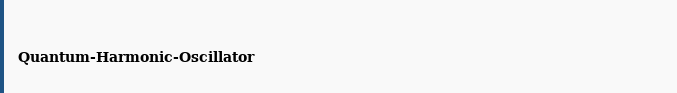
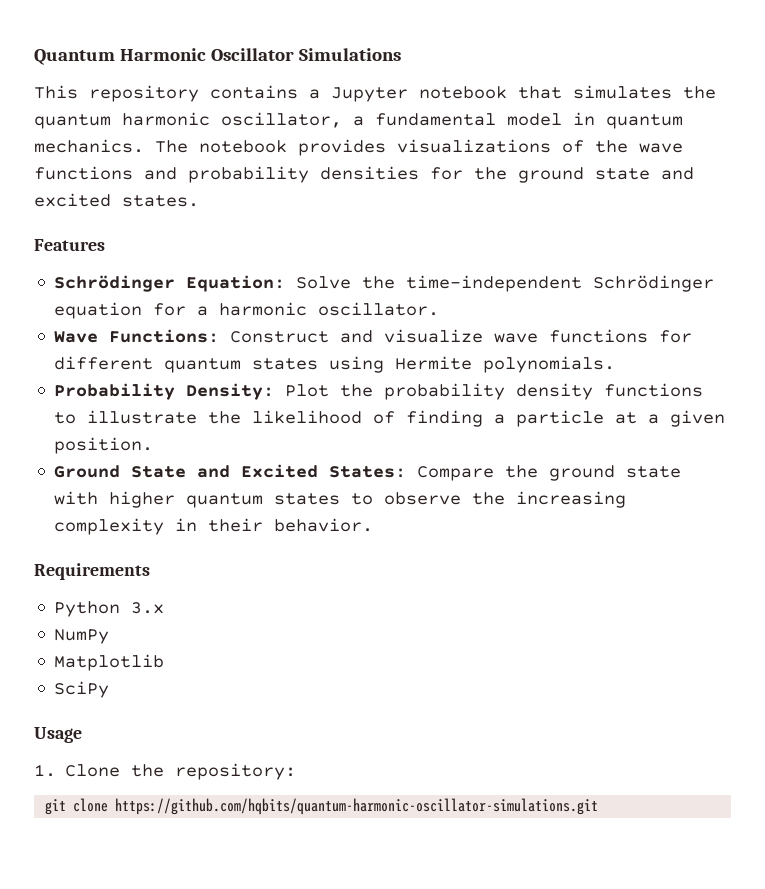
- Quantum-Harmonic-Oscillator
+ Quantum Harmonic Oscillator Simulations
+ This repository contains a Jupyter notebook that simulates the quantum harmonic oscillator, a fundamental model in quantum mechanics. The notebook provides visualizations of the wave functions and probability densities for the ground state and excited states.
+ Features
+ Schrödinger Equation: Solve the time-independent Schrödinger equation for a harmonic oscillator.
+ Wave Functions: Construct and visualize wave functions for different quantum states using Hermite polynomials.
+ Probability Density: Plot the probability density functions to illustrate the likelihood of finding a particle at a given position.
+ Ground State and Excited States: Compare the ground state with higher quantum states to observe the increasing complexity in their behavior.
+ Requirements
+ Python 3.x
+ NumPy
+ Matplotlib
+ SciPy
+ Usage
+ 1. Clone the repository:
+ git clone https://github.com/hqbits/quantum-harmonic-oscillator-simulations.git

